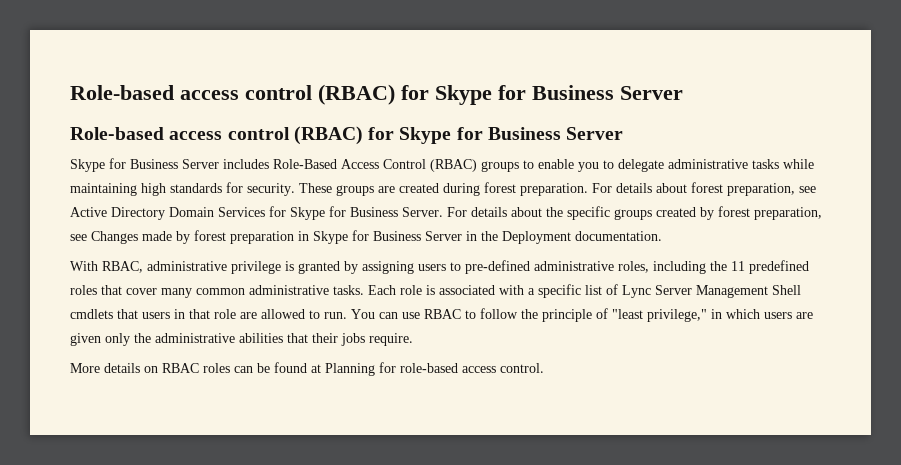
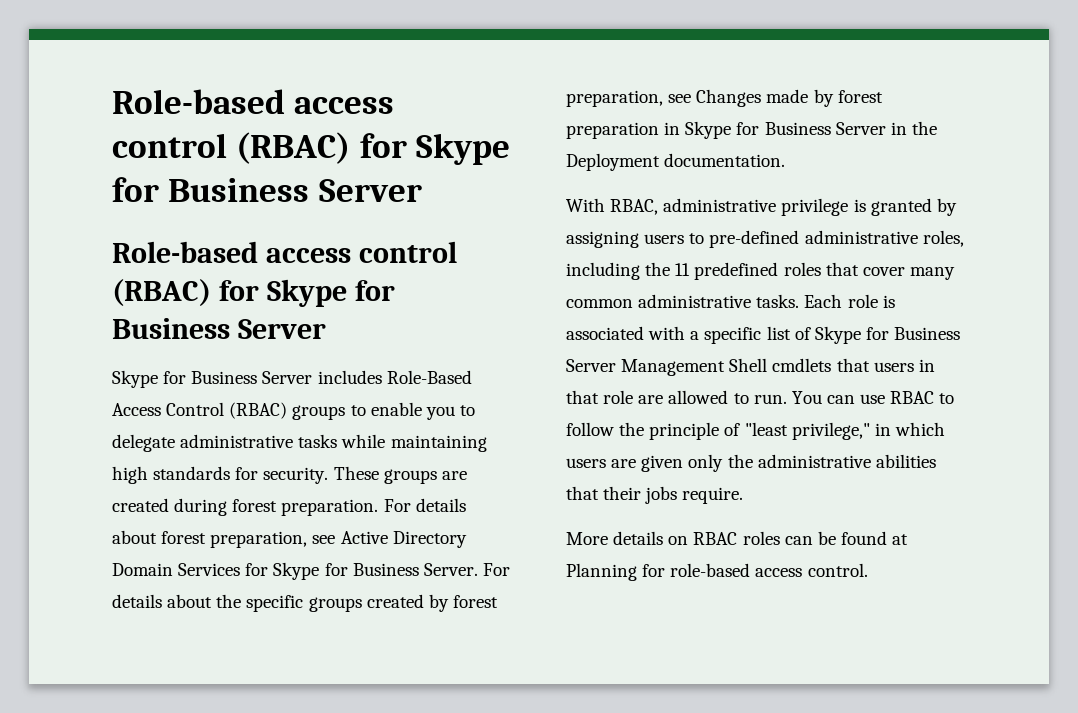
- Each role is associated with a specific list of Lync Server Management Shell cmdlets that users in that role are allowed to run.
+ Each role is associated with a specific list of Skype for Business Server Management Shell cmdlets that users in that role are allowed to run.

